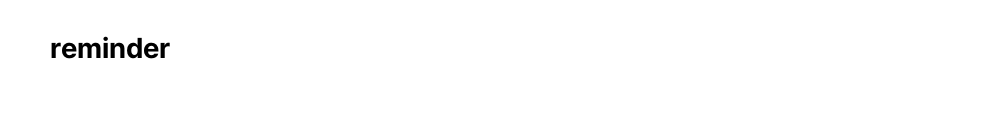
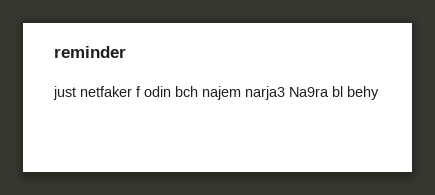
+ just netfaker f odin bch najem narja3 Na9ra bl behy

